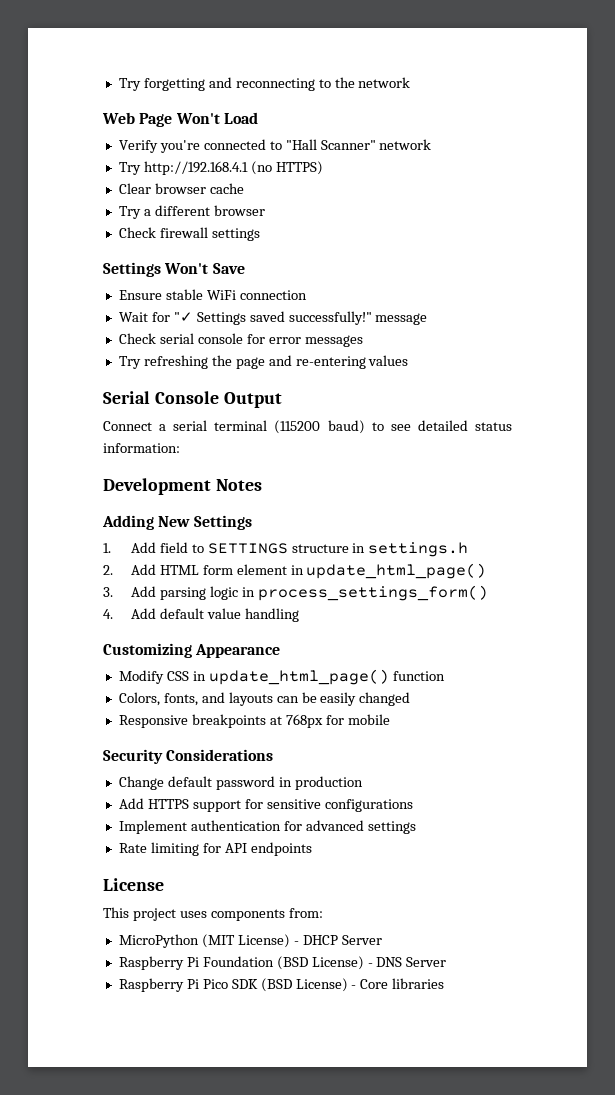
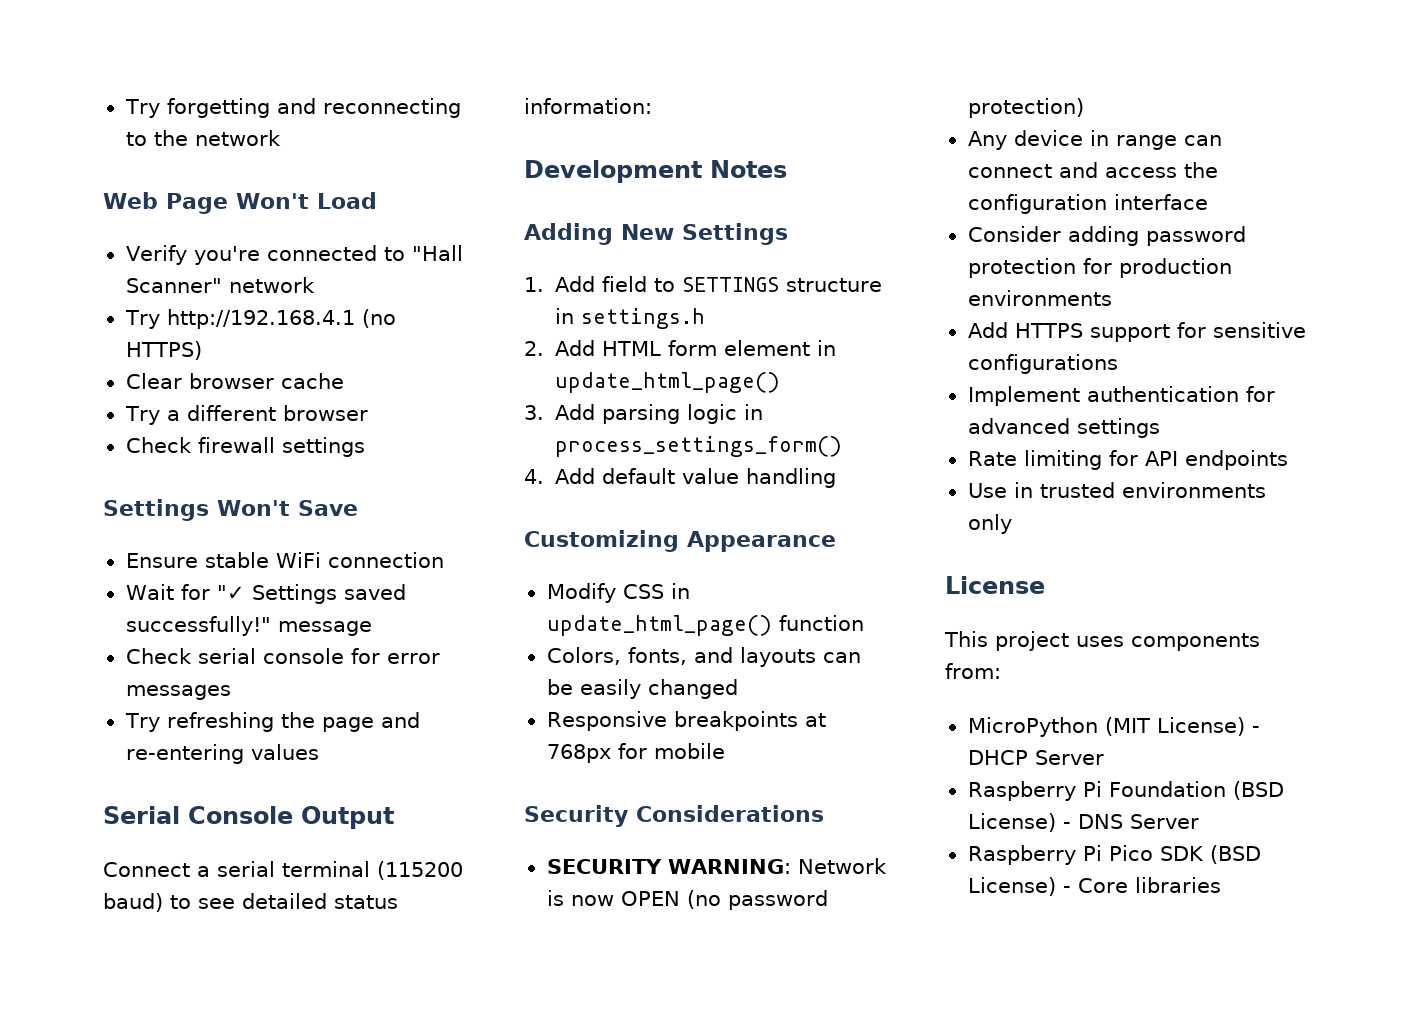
- Change default password in production
+ SECURITY WARNING: Network is now OPEN (no password protection)
+ Any device in range can connect and access the configuration interface
+ Consider adding password protection for production environments
+ Use in trusted environments only

